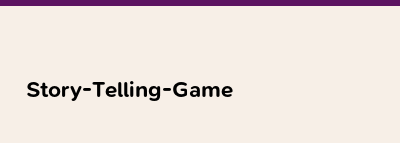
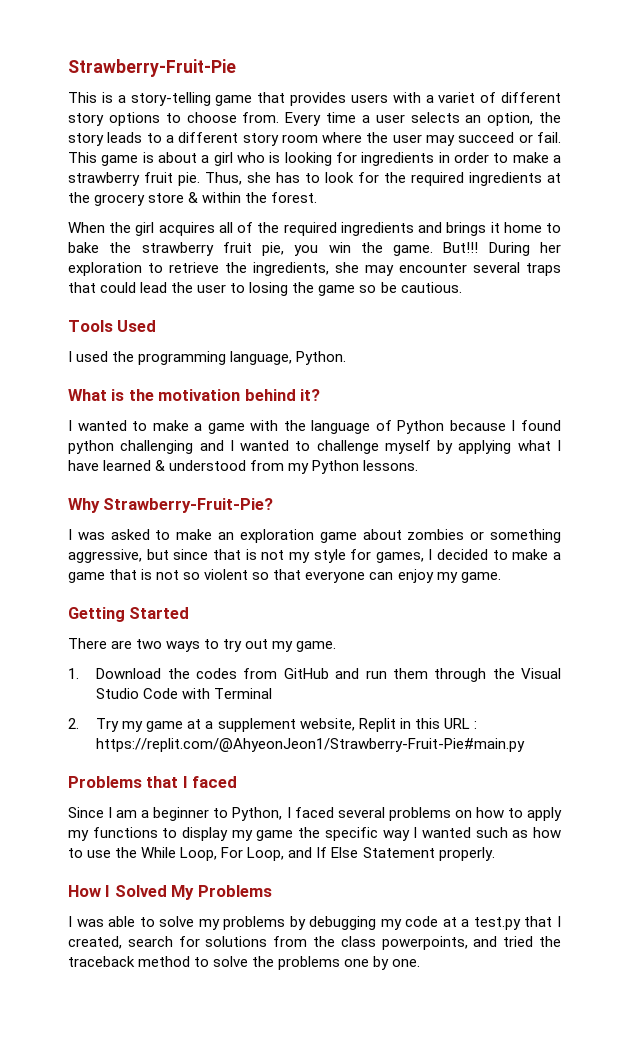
- Story-Telling-Game
+ Strawberry-Fruit-Pie
+ This is a story-telling game that provides users with a variet of different story options to choose from. Every time a user selects an option, the story leads to a different story room where the user may succeed or fail. This game is about a girl who is looking for ingredients in order to make a strawberry fruit pie. Thus, she has to look for the required ingredients at the grocery store & within the forest.
+ When the girl acquires all of the required ingredients and brings it home to bake the strawberry fruit pie, you win the game. But!!! During her exploration to retrieve the ingredients, she may encounter several traps that could lead the user to losing the game so be cautious.
+ Tools Used
+ I used the programming language, Python.
+ What is the motivation behind it?
+ I wanted to make a game with the language of Python because I found python challenging and I wanted to challenge myself by applying what I have learned & understood from my Python lessons.
+ Why Strawberry-Fruit-Pie?
+ I was asked to make an exploration game about zombies or something aggressive, but since that is not my style for games, I decided to make a game that is not so violent so that everyone can enjoy my game.
+ Getting Started
+ There are two ways to try out my game.
+ 1. Download the codes from GitHub and run them through the Visual Studio Code with Terminal
+ 2. Try my game at a supplement website, Replit in this URL : https://replit.com/@AhyeonJeon1/Strawberry-Fruit-Pie#main.py
+ Problems that I faced
+ Since I am a beginner to Python, I faced several problems on how to apply my functions to display my game the specific way I wanted such as how to use the While Loop, For Loop, and If Else Statement properly.
+ How I Solved My Problems
+ I was able to solve my problems by debugging my code at a test.py that I created, search for solutions from the class powerpoints, and tried the traceback method to solve the problems one by one.

